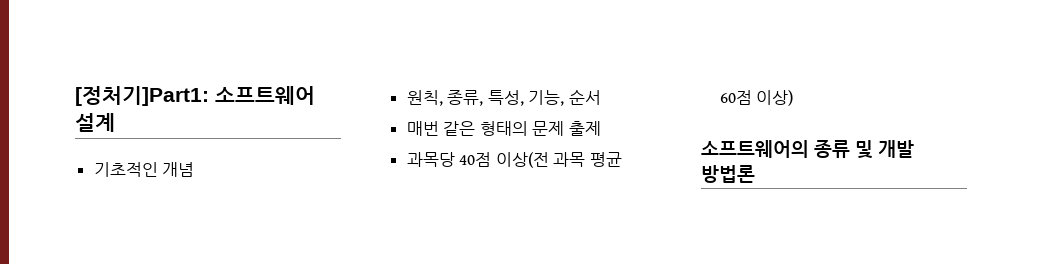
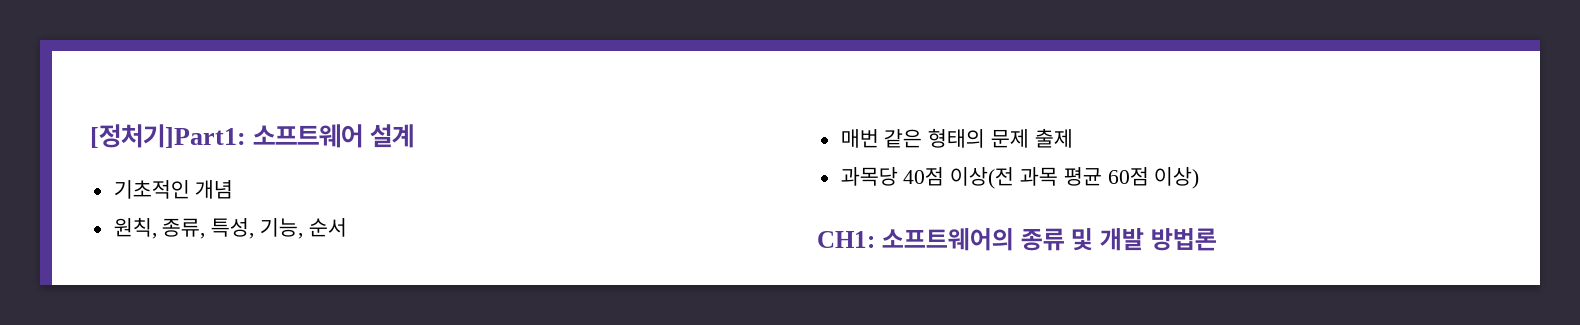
- 소프트웨어의 종류 및 개발 방법론
+ CH1: 소프트웨어의 종류 및 개발 방법론

